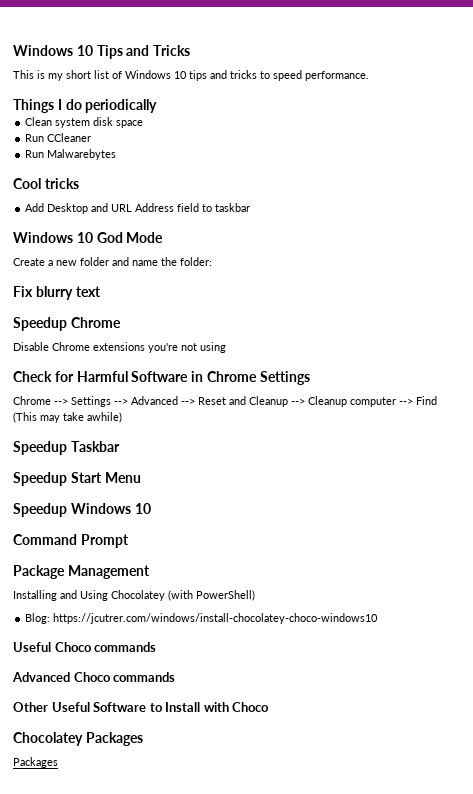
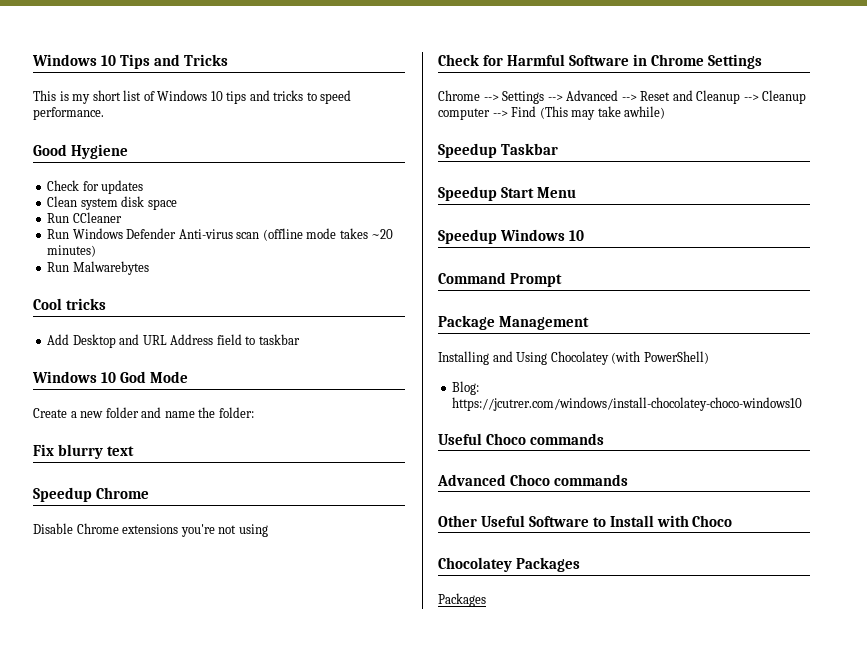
- Things I do periodically
+ Good Hygiene
+ Check for updates
+ Run Windows Defender Anti-virus scan (offline mode takes ~20 minutes)

